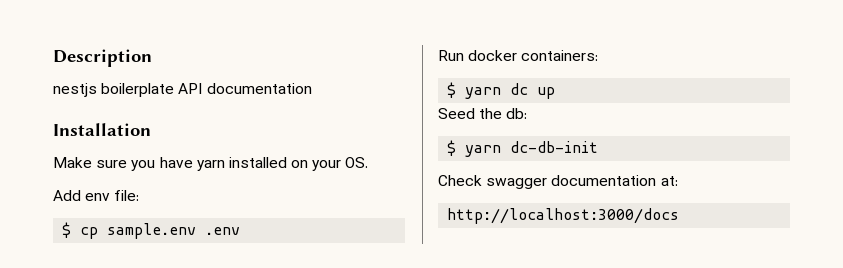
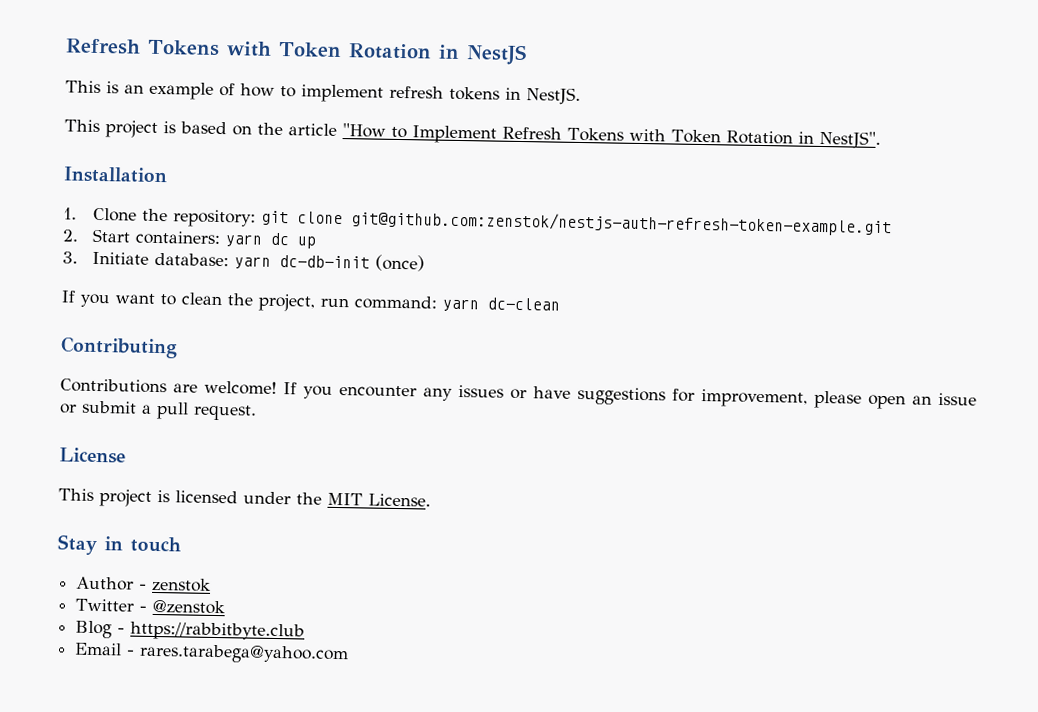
- Description
- nestjs boilerplate API documentation
+ Refresh Tokens with Token Rotation in NestJS
+ This is an example of how to implement refresh tokens in NestJS.
+ This project is based on the article "How to Implement Refresh Tokens with Token Rotation in NestJS".
  Installation
- Make sure you have yarn installed on your OS.
- Add env file:
- $ cp sample.env .env
- Run docker containers:
- $ yarn dc up
+ 1. Clone the repository: git clone git@github.com:zenstok/nestjs-auth-refresh-token-example.git
+ 2. Start containers: yarn dc up
- Seed the db:
- $ yarn dc-db-init
- Check swagger documentation at:
- http://localhost:3000/docs
+ 3. Initiate database: yarn dc-db-init (once)
+ If you want to clean the project, run command: yarn dc-clean
+ Contributing
+ Contributions are welcome! If you encounter any issues or have suggestions for improvement, please open an issue or submit a pull request.
+ License
+ This project is licensed under the MIT License.
+ Stay in touch
+ Author - zenstok
+ Twitter - @zenstok
+ Blog - https://rabbitbyte.club
+ Email - rares.tarabega@yahoo.com

